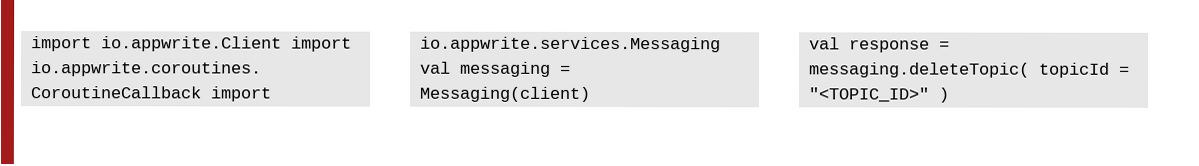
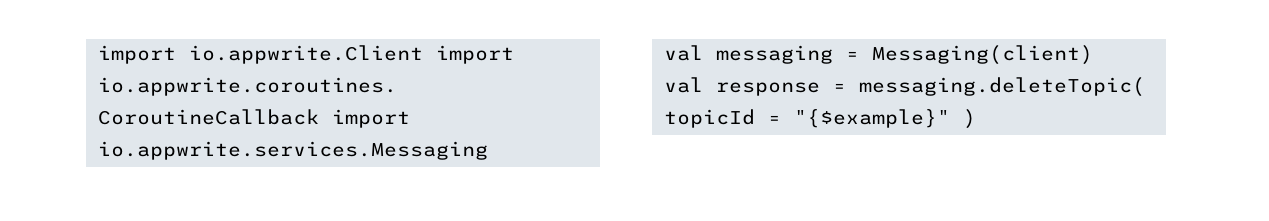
- val response = messaging.deleteTopic( topicId = "<TOPIC_ID>" )
+ val response = messaging.deleteTopic( topicId = "{$example}" )

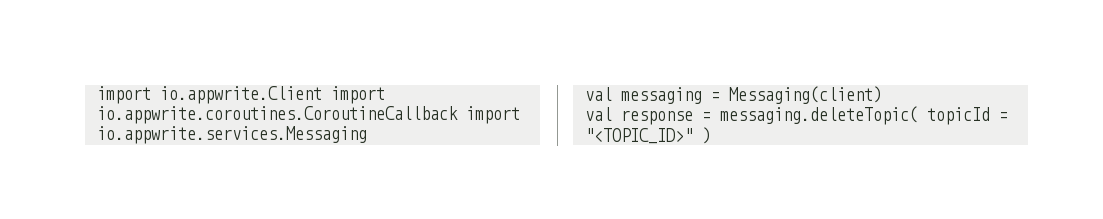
- val response = messaging.deleteTopic( topicId = "{$example}" )
+ val response = messaging.deleteTopic( topicId = "<TOPIC_ID>" )

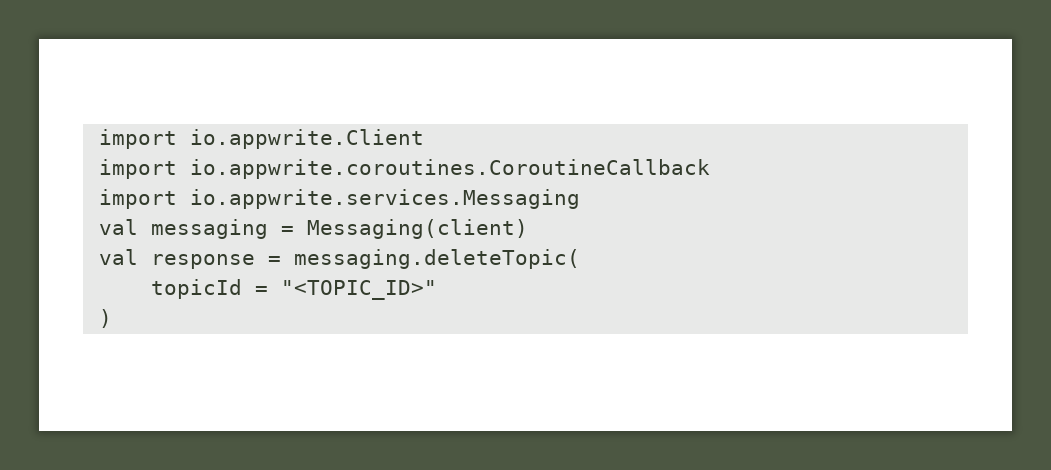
- import io.appwrite.Client import io.appwrite.coroutines.CoroutineCallback import io.appwrite.services.Messaging
+ import io.appwrite.Client
+ import io.appwrite.coroutines.CoroutineCallback
+ import io.appwrite.services.Messaging
- val response = messaging.deleteTopic( topicId = "<TOPIC_ID>" )
+ val response = messaging.deleteTopic(
+ topicId = "<TOPIC_ID>"
+ )

